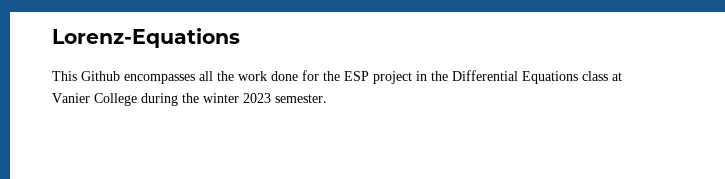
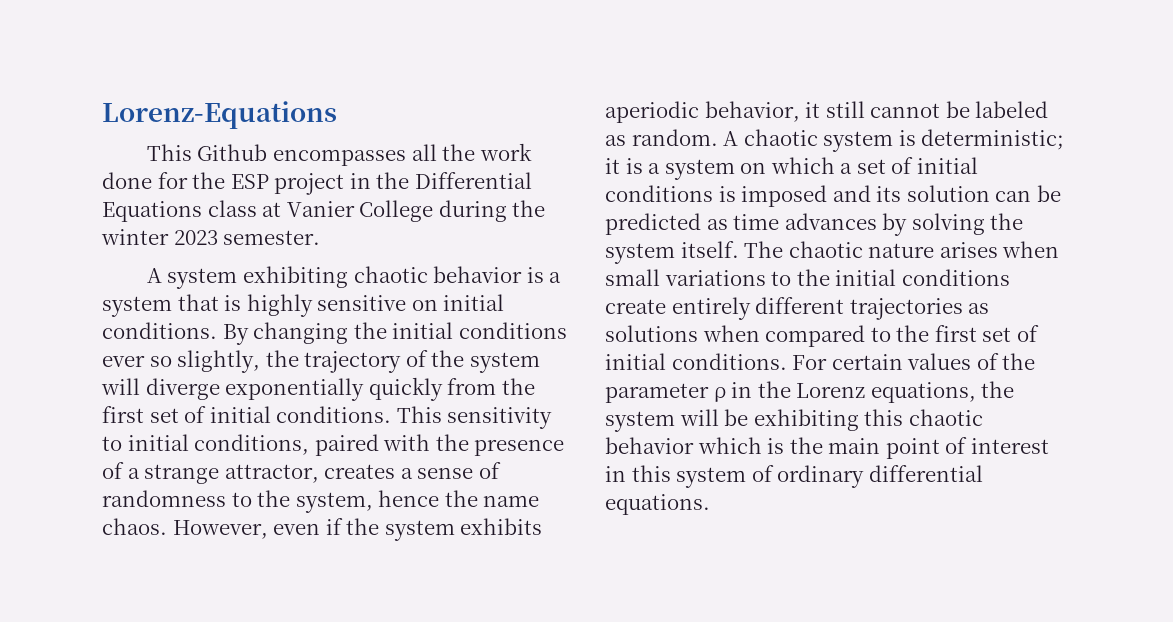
+ A system exhibiting chaotic behavior is a system that is highly sensitive on initial conditions. By changing the initial conditions ever so slightly, the trajectory of the system will diverge exponentially quickly from the first set of initial conditions. This sensitivity to initial conditions, paired with the presence of a strange attractor, creates a sense of randomness to the system, hence the name chaos. However, even if the system exhibits aperiodic behavior, it still cannot be labeled as random. A chaotic system is deterministic; it is a system on which a set of initial conditions is imposed and its solution can be predicted as time advances by solving the system itself. The chaotic nature arises when small variations to the initial conditions create entirely different trajectories as solutions when compared to the first set of initial conditions. For certain values of the parameter ρ in the Lorenz equations, the system will be exhibiting this chaotic behavior which is the main point of interest in this system of ordinary differential equations.

